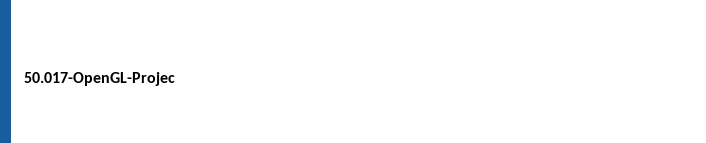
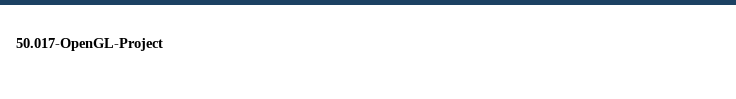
- 50.017-OpenGL-Projec
+ 50.017-OpenGL-Project

